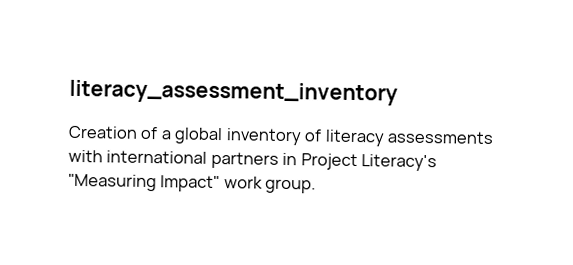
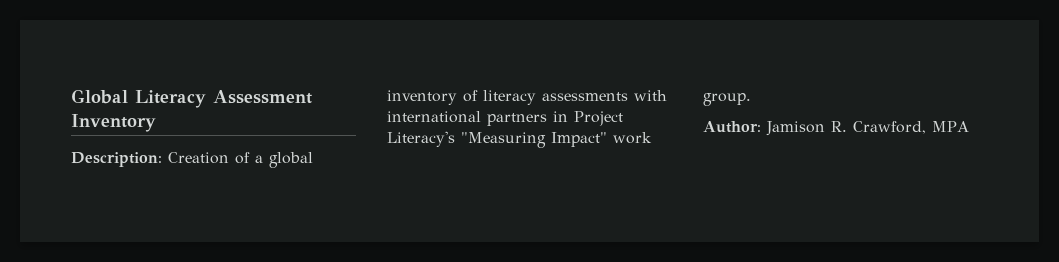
- literacy_assessment_inventory
- Creation of a global inventory of literacy assessments with international partners in Project Literacy's "Measuring Impact" work group.
+ Global Literacy Assessment Inventory
+ Description: Creation of a global inventory of literacy assessments with international partners in Project Literacy's "Measuring Impact" work group.
+ Author: Jamison R. Crawford, MPA

